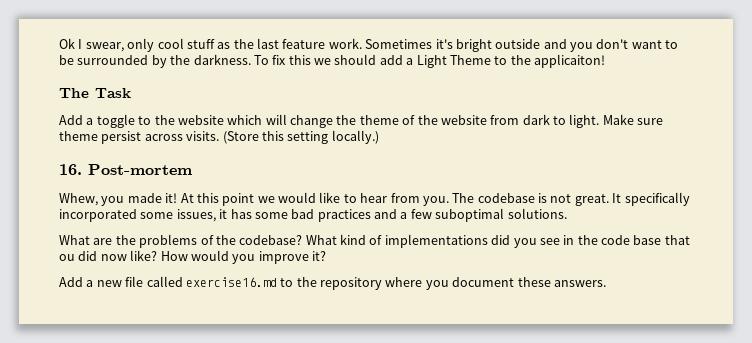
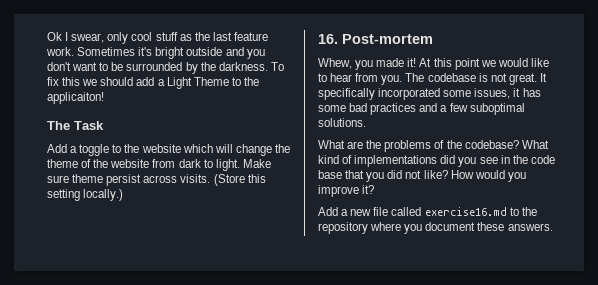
- What kind of implementations did you see in the code base that ou did now like?
+ What kind of implementations did you see in the code base that you did not like?

